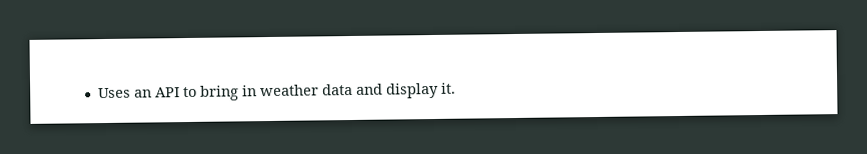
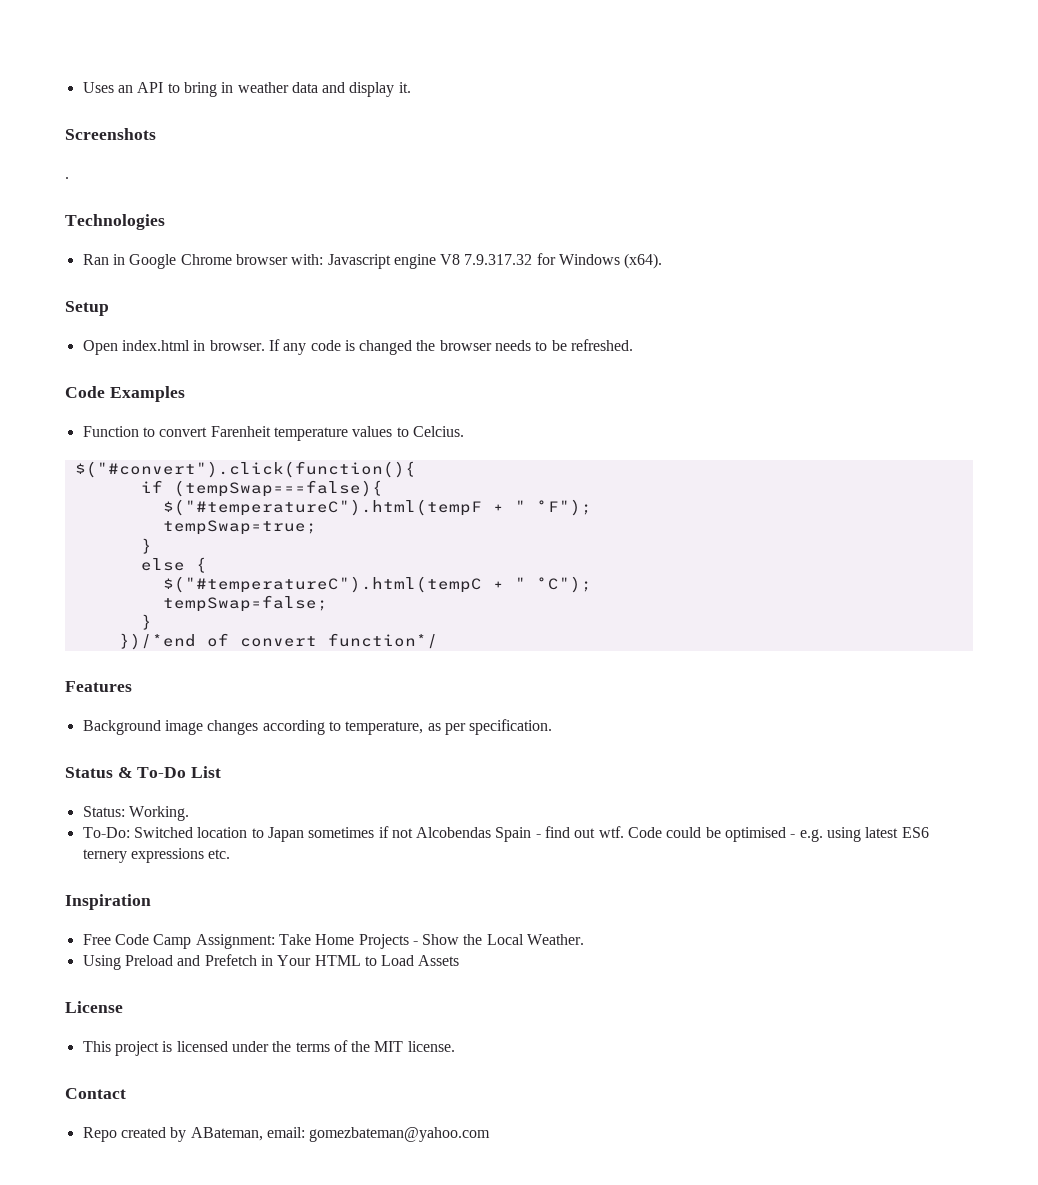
+ Screenshots
+ .
+ Technologies
+ Ran in Google Chrome browser with: Javascript engine V8 7.9.317.32 for Windows (x64).
+ Setup
+ Open index.html in browser. If any code is changed the browser needs to be refreshed.
+ Code Examples
+ Function to convert Farenheit temperature values to Celcius.
+ $("#convert").click(function(){
+ if (tempSwap===false){
+ $("#temperatureC").html(tempF + " °F");
+ tempSwap=true;
+ }
+ else {
+ $("#temperatureC").html(tempC + " °C");
+ tempSwap=false;
+ }
+ })/*end of convert function*/
+ Features
+ Background image changes according to temperature, as per specification.
+ Status & To-Do List
+ Status: Working.
+ To-Do: Switched location to Japan sometimes if not Alcobendas Spain - find out wtf. Code could be optimised - e.g. using latest ES6 ternery expressions etc.
+ Inspiration
+ Free Code Camp Assignment: Take Home Projects - Show the Local Weather.
+ Using Preload and Prefetch in Your HTML to Load Assets
+ License
+ This project is licensed under the terms of the MIT license.
+ Contact
+ Repo created by ABateman, email: gomezbateman@yahoo.com

